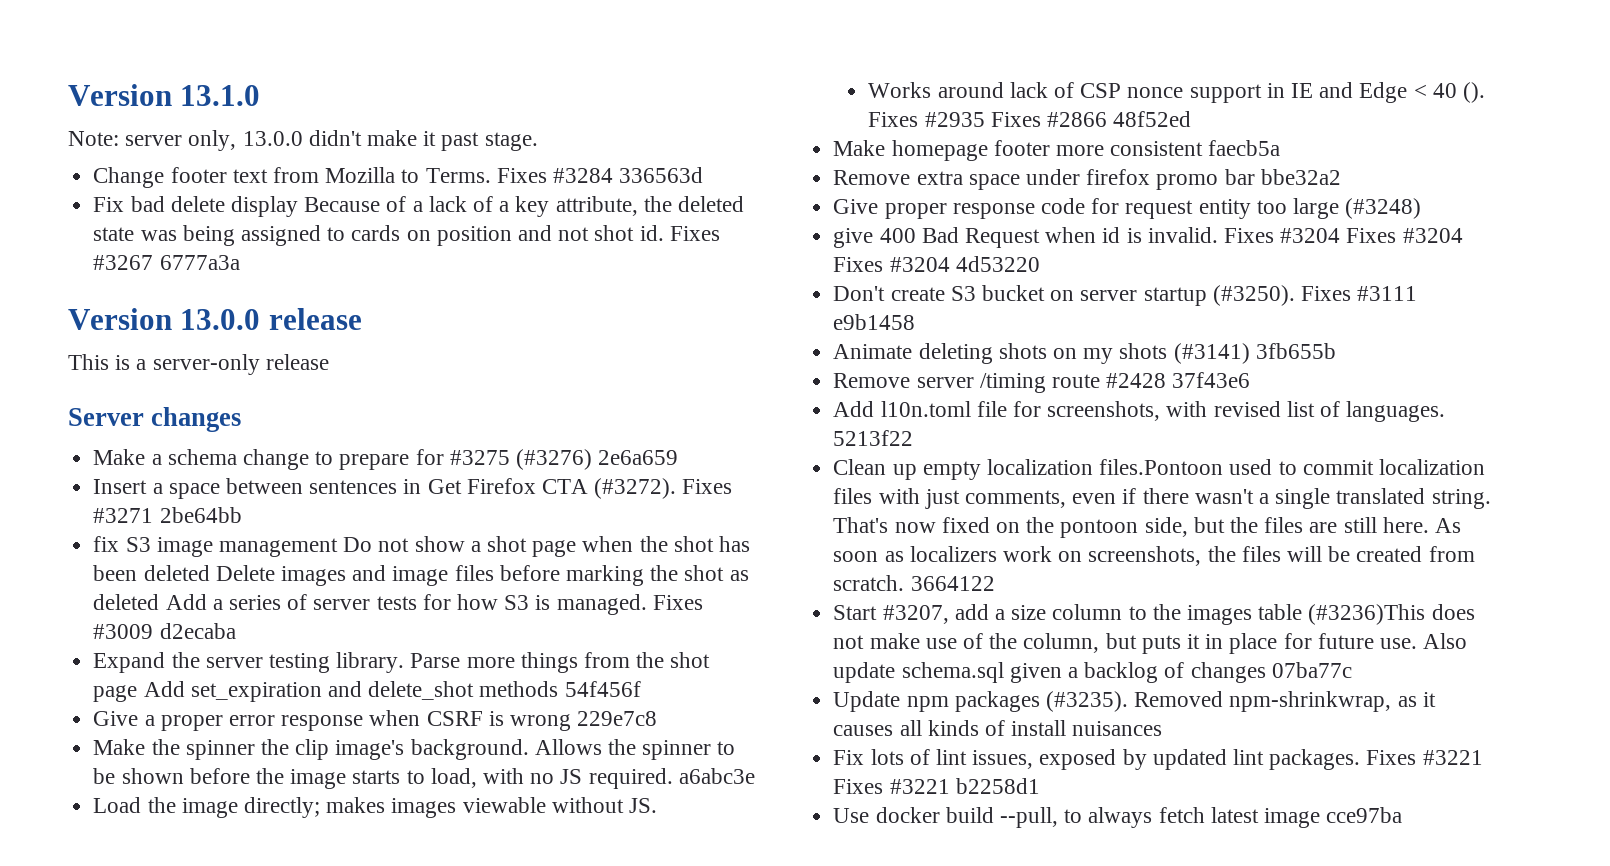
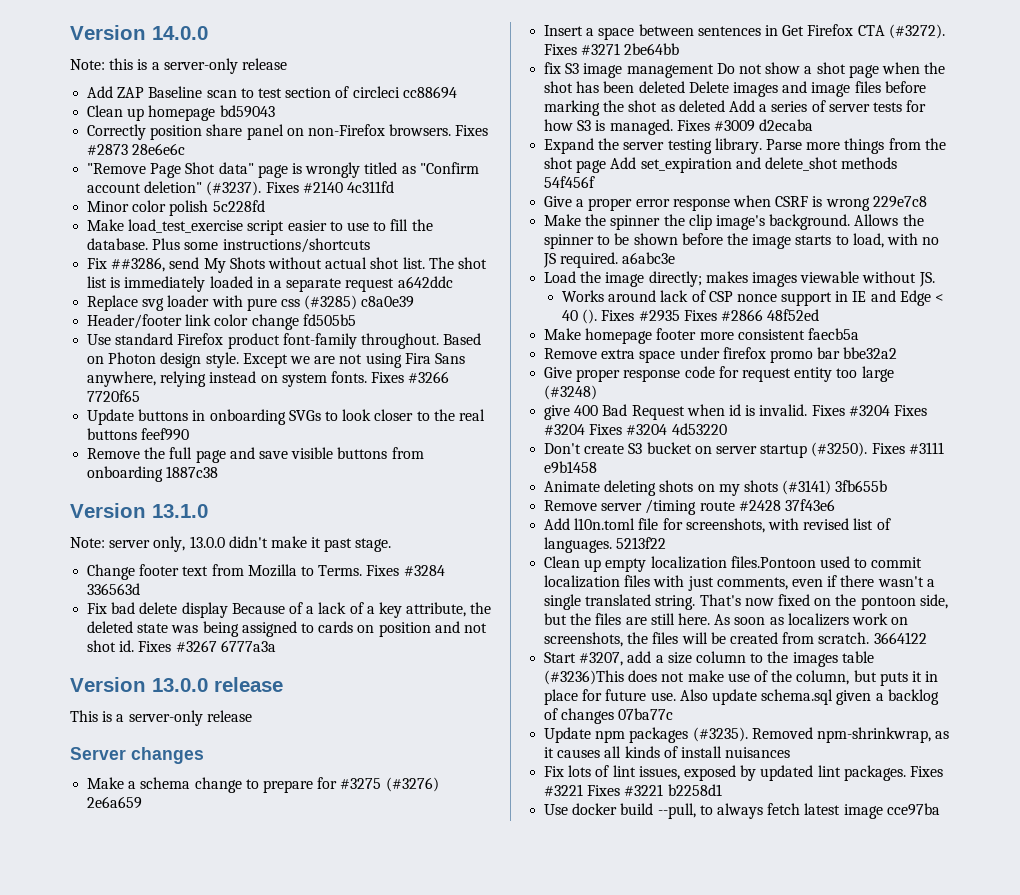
+ Version 14.0.0
+ Note: this is a server-only release
+ Add ZAP Baseline scan to test section of circleci cc88694
+ Clean up homepage bd59043
+ Correctly position share panel on non-Firefox browsers. Fixes #2873 28e6e6c
+ "Remove Page Shot data" page is wrongly titled as "Confirm account deletion" (#3237). Fixes #2140 4c311fd
+ Minor color polish 5c228fd
+ Make load_test_exercise script easier to use to fill the database. Plus some instructions/shortcuts
+ Fix ##3286, send My Shots without actual shot list. The shot list is immediately loaded in a separate request a642ddc
+ Replace svg loader with pure css (#3285) c8a0e39
+ Header/footer link color change fd505b5
+ Use standard Firefox product font-family throughout. Based on Photon design style. Except we are not using Fira Sans anywhere, relying instead on system fonts. Fixes #3266 7720f65
+ Update buttons in onboarding SVGs to look closer to the real buttons feef990
+ Remove the full page and save visible buttons from onboarding 1887c38

